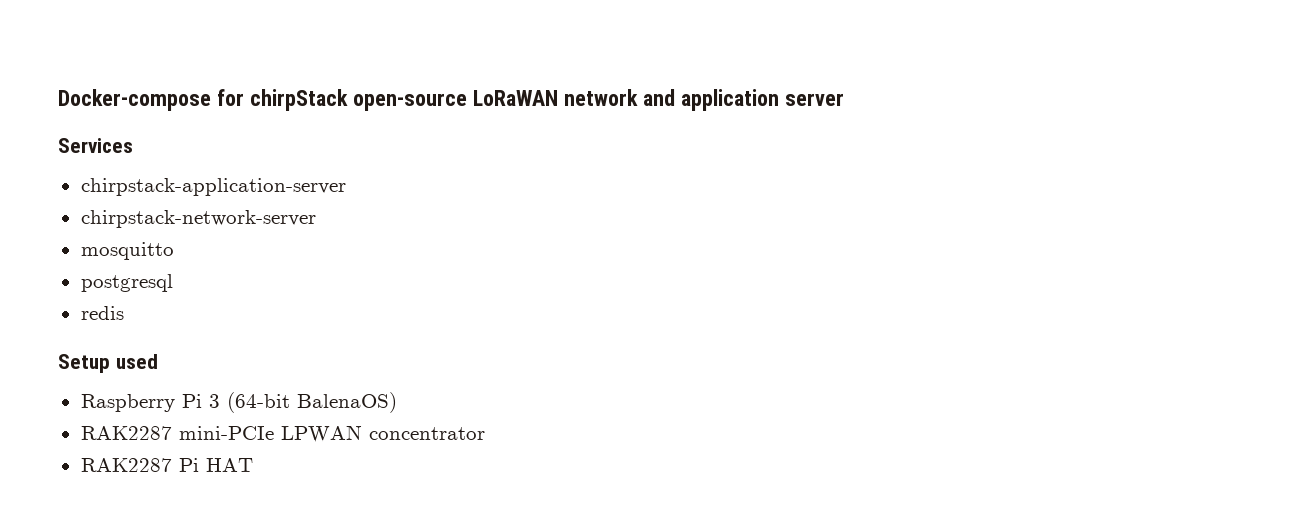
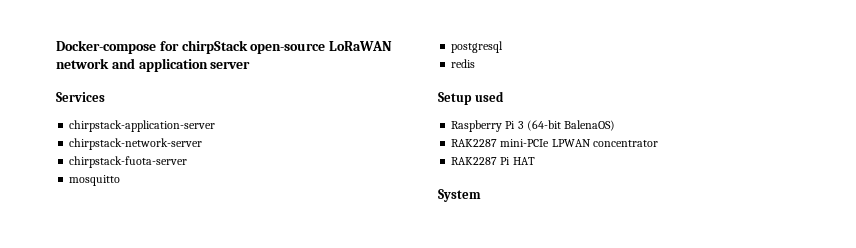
+ chirpstack-fuota-server
+ System

